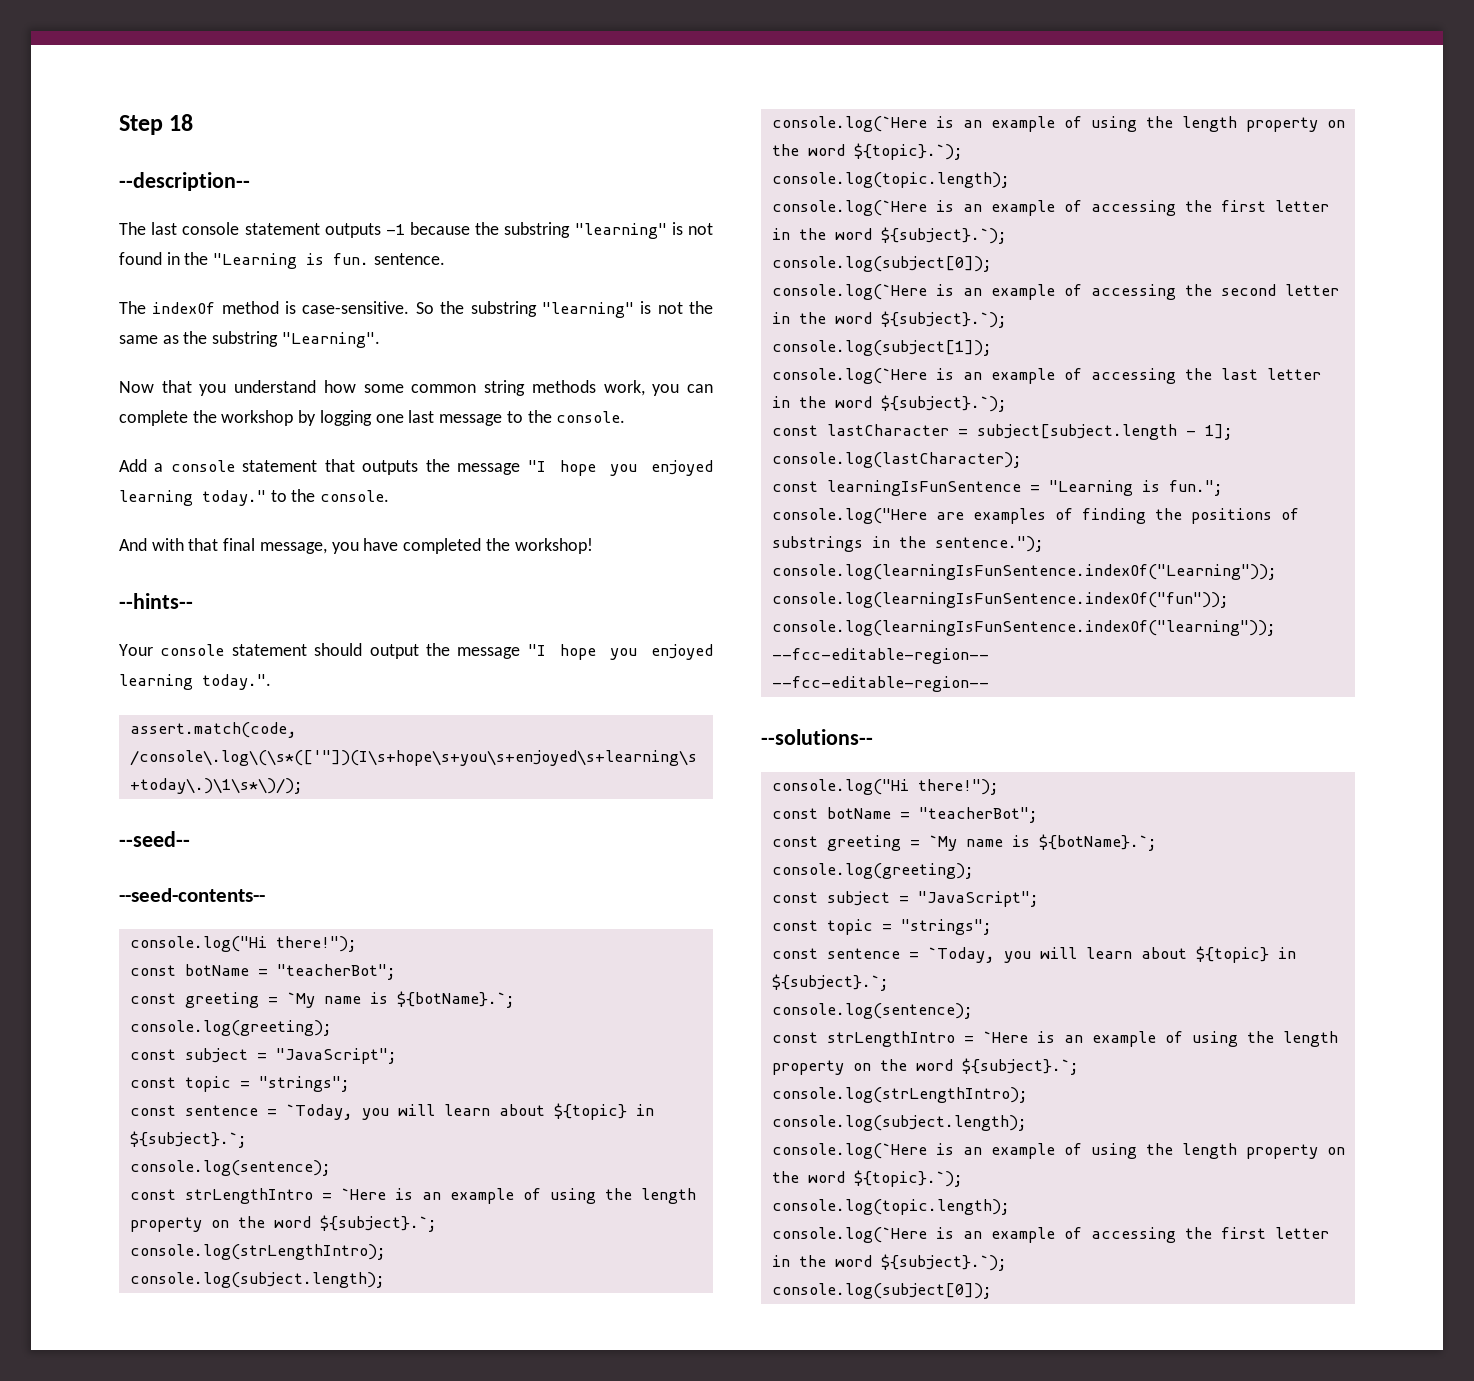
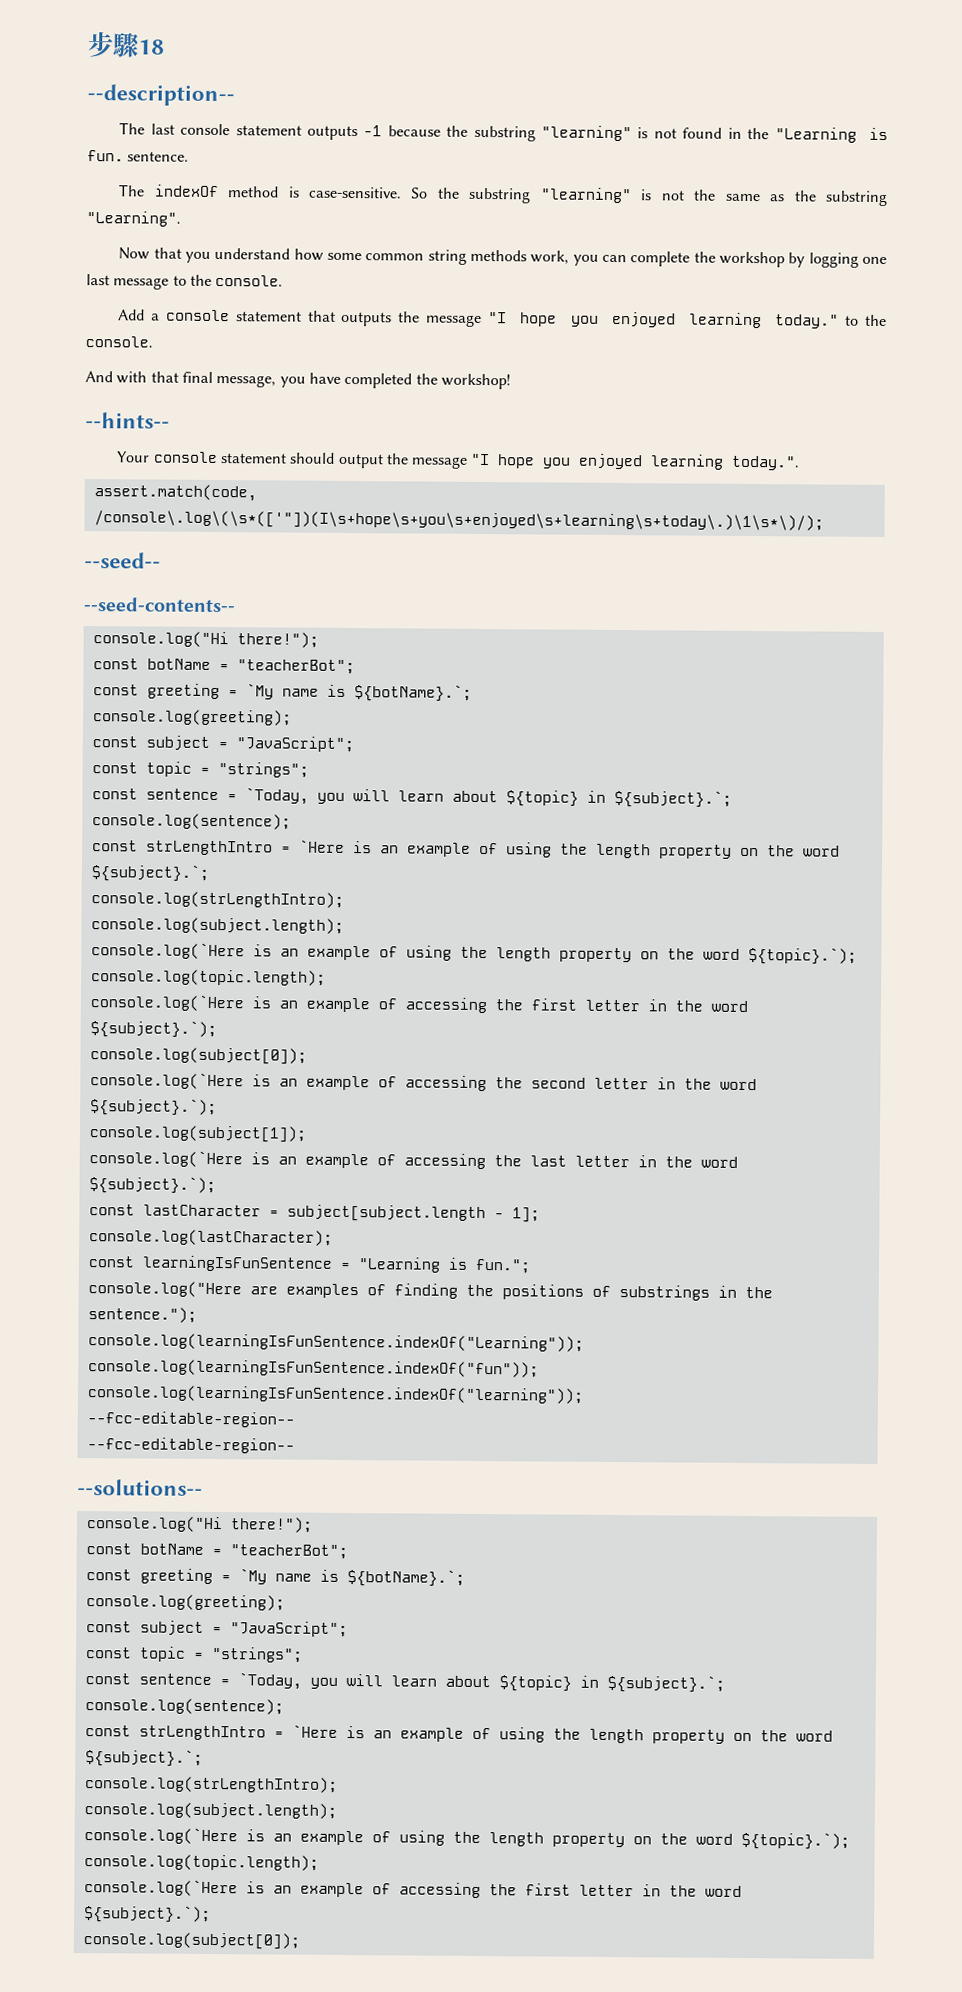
- Step 18
+ 步驟18

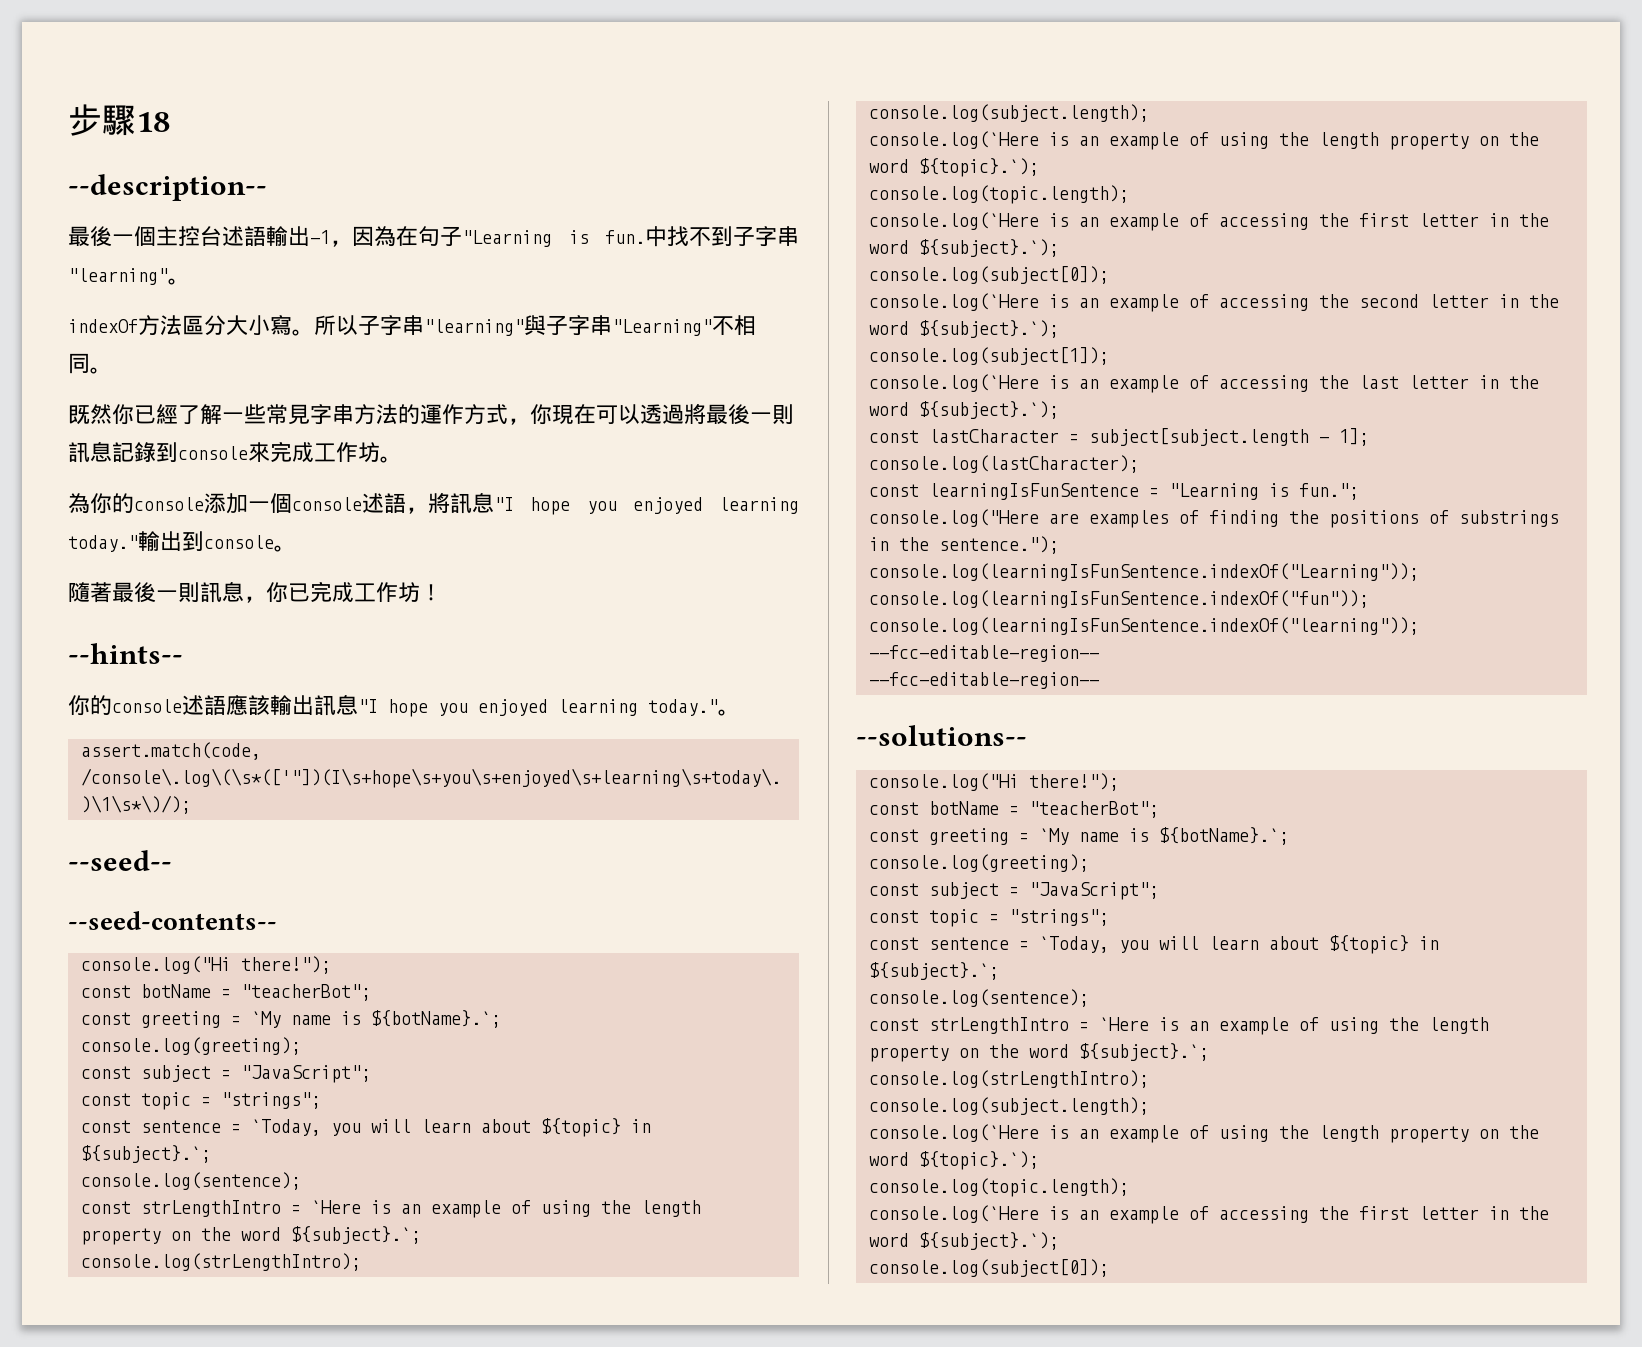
- The last console statement outputs -1 because the substring "learning" is not found in the "Learning is fun. sentence.
- The indexOf method is case-sensitive. So the substring "learning" is not the same as the substring "Learning".
- Now that you understand how some common string methods work, you can complete the workshop by logging one last message to the console.
- Add a console statement that outputs the message "I hope you enjoyed learning today." to the console.
- And with that final message, you have completed the workshop!
+ 最後一個主控台述語輸出-1，因為在句子"Learning is fun.中找不到子字串"learning"。
+ indexOf方法區分大小寫。所以子字串"learning"與子字串"Learning"不相同。
+ 既然你已經了解一些常見字串方法的運作方式，你現在可以透過將最後一則訊息記錄到console來完成工作坊。
+ 為你的console添加一個console述語，將訊息"I hope you enjoyed learning today."輸出到console。
+ 隨著最後一則訊息，你已完成工作坊！
  --hints--
- Your console statement should output the message "I hope you enjoyed learning today.".
+ 你的console述語應該輸出訊息"I hope you enjoyed learning today."。

